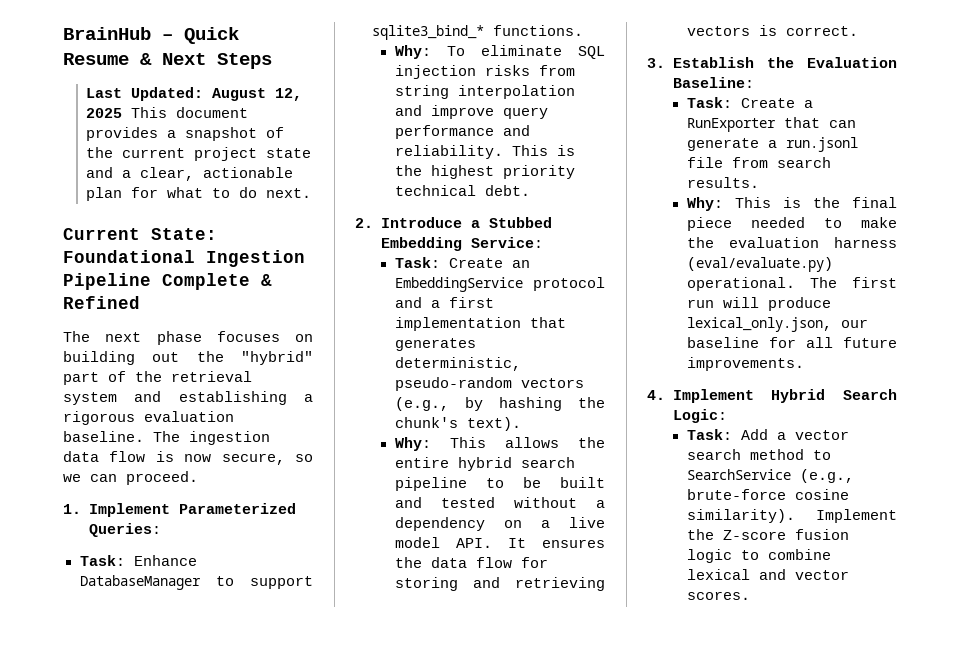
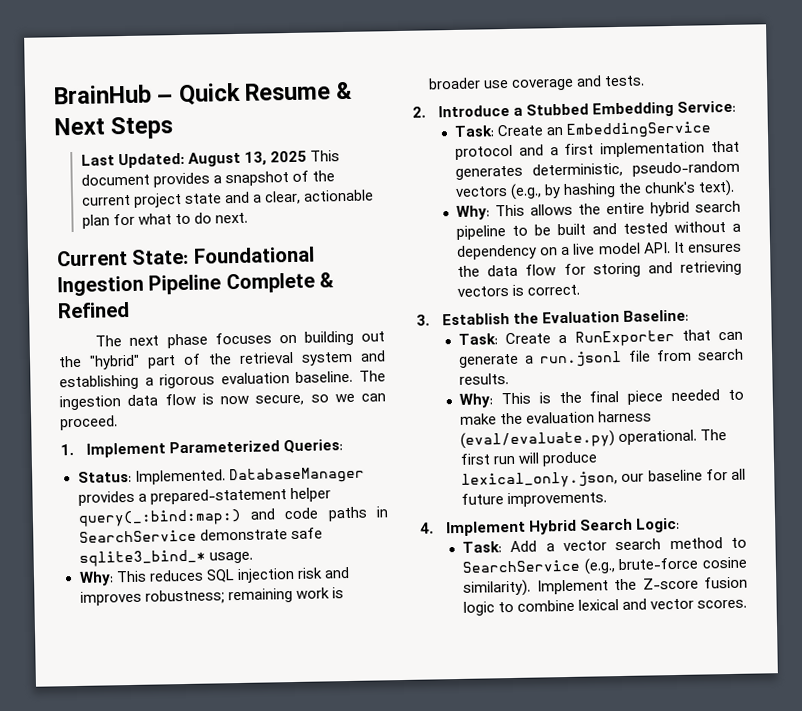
- Last Updated: August 12, 2025 This document provides a snapshot of the current project state and a clear, actionable plan for what to do next.
+ Last Updated: August 13, 2025 This document provides a snapshot of the current project state and a clear, actionable plan for what to do next.
- Task: Enhance DatabaseManager to support sqlite3_bind_* functions.
- Why: To eliminate SQL injection risks from string interpolation and improve query performance and reliability. This is the highest priority technical debt.
+ Status: Implemented. DatabaseManager provides a prepared-statement helper query(_:bind:map:) and code paths in SearchService demonstrate safe sqlite3_bind_* usage.
+ Why: This reduces SQL injection risk and improves robustness; remaining work is broader use coverage and tests.

